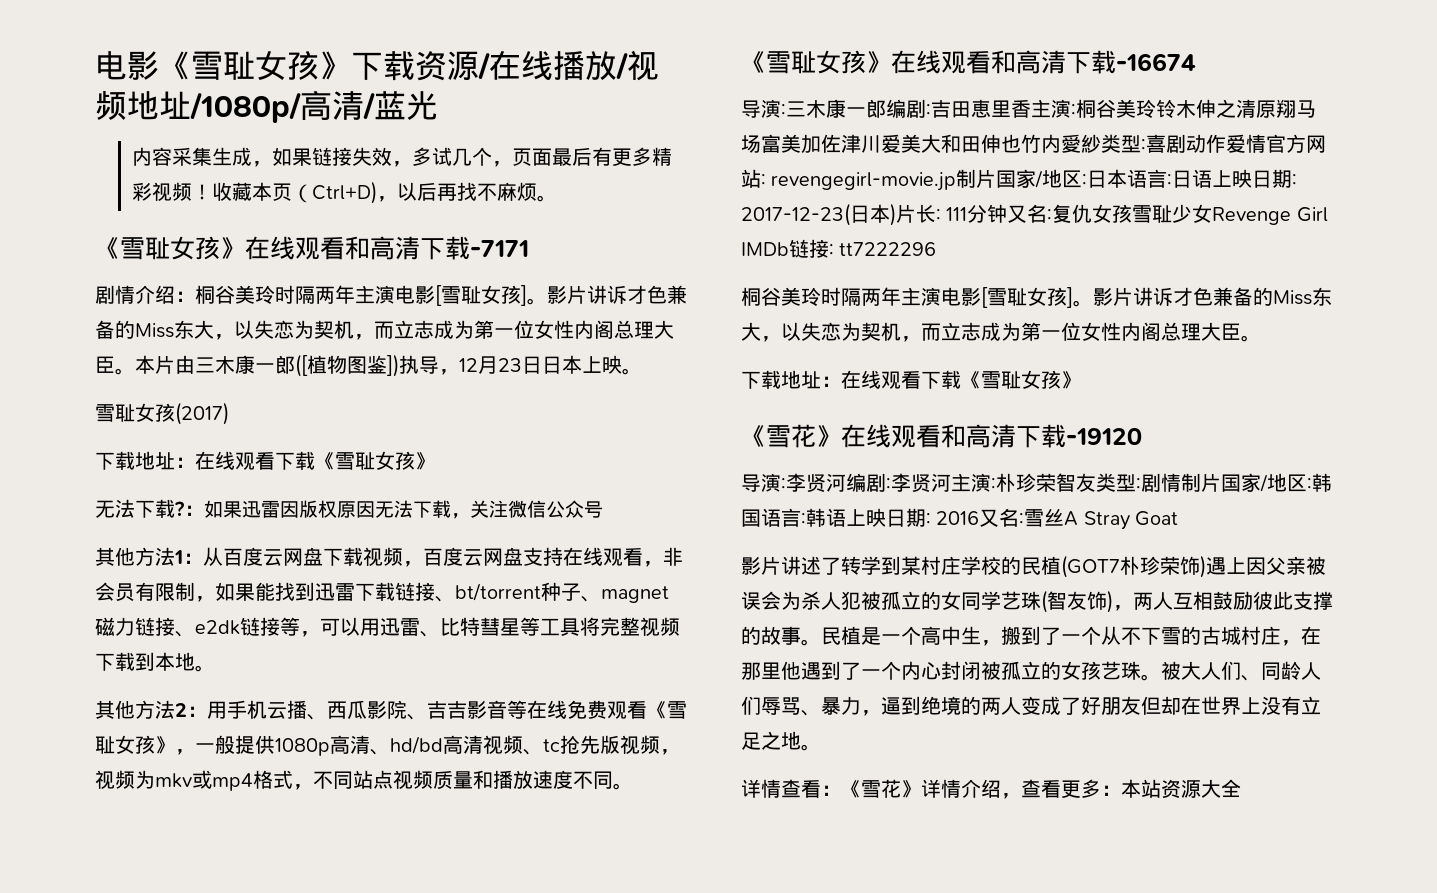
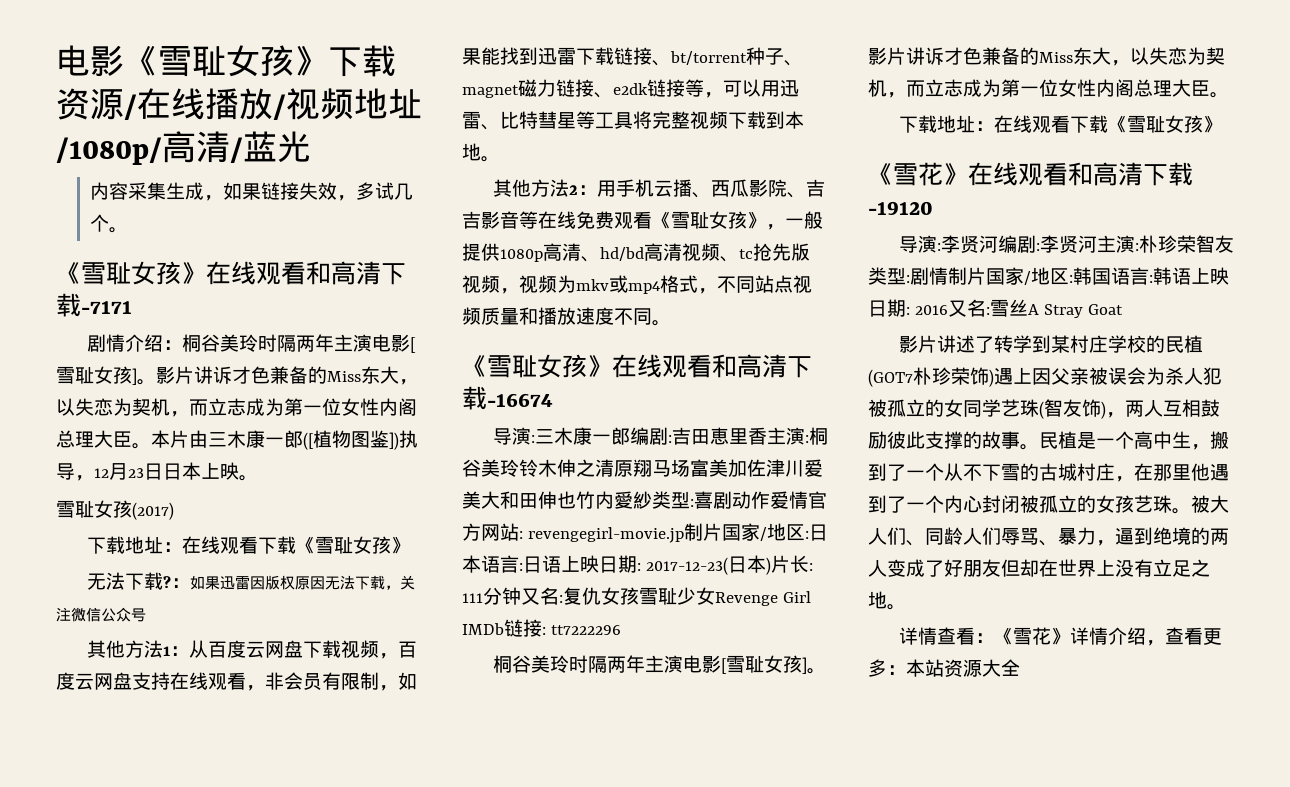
- 内容采集生成，如果链接失效，多试几个，页面最后有更多精彩视频！收藏本页（Ctrl+D)，以后再找不麻烦。
+ 内容采集生成，如果链接失效，多试几个。

